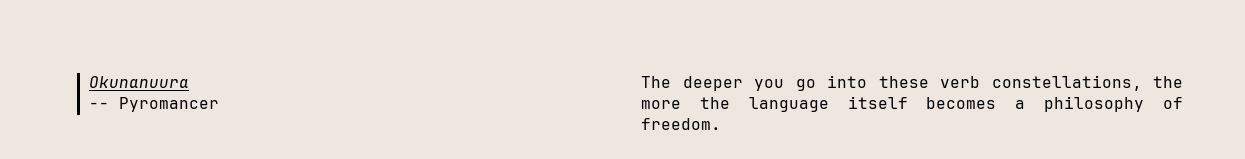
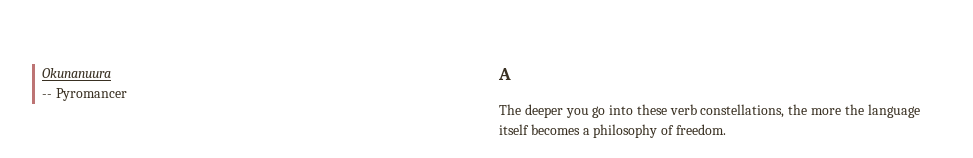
+ A

